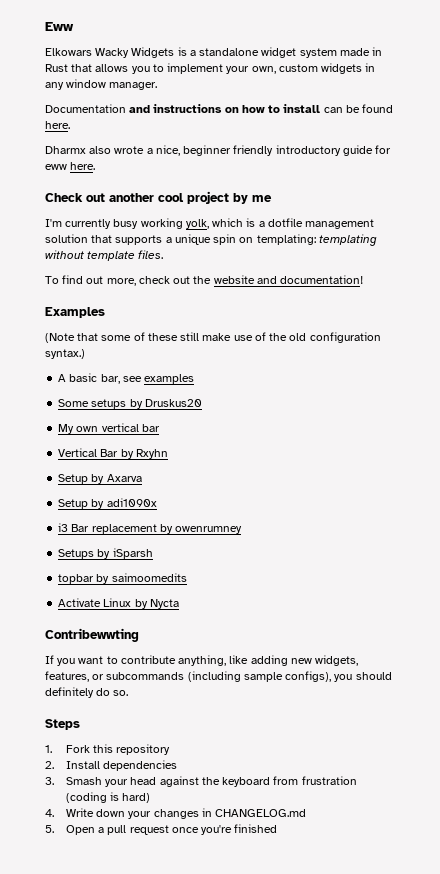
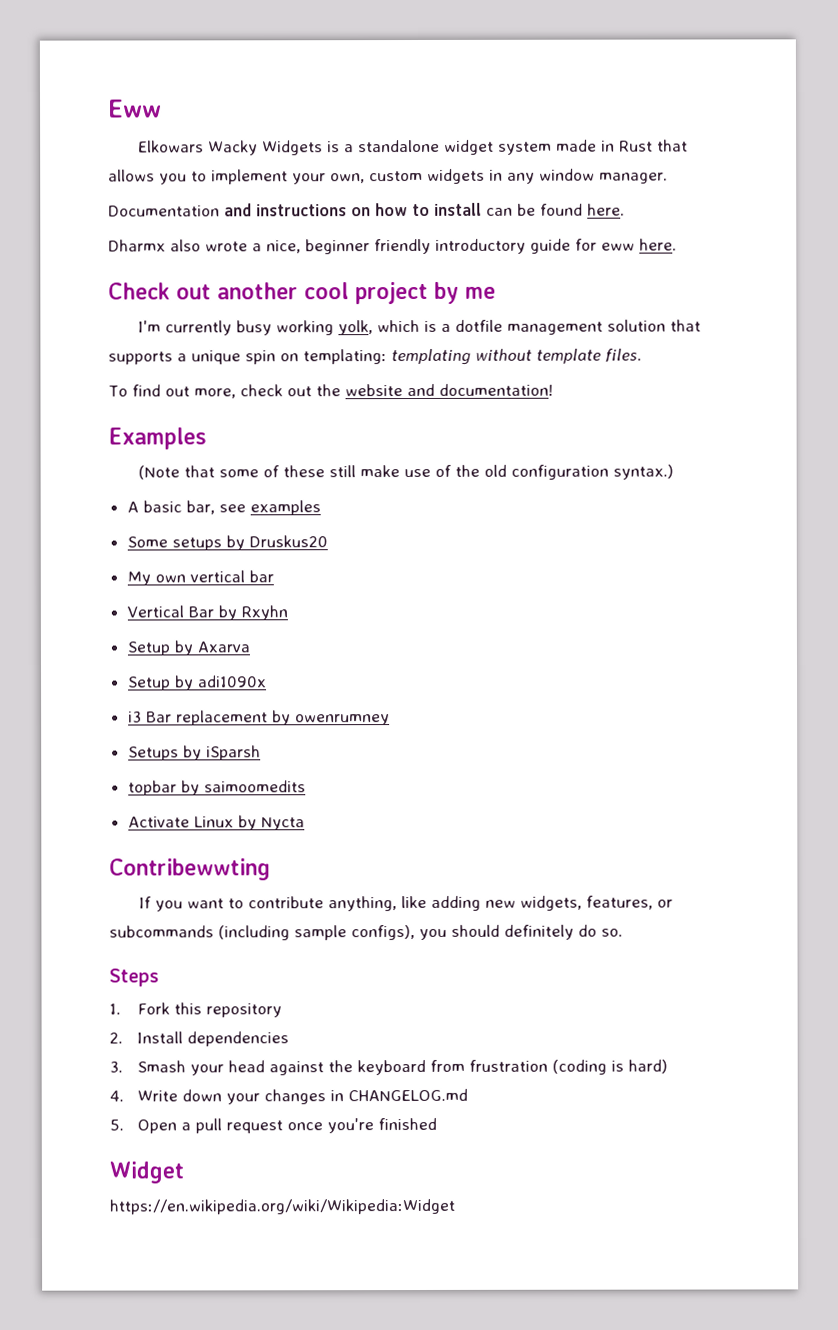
+ Widget
+ https://en.wikipedia.org/wiki/Wikipedia:Widget

